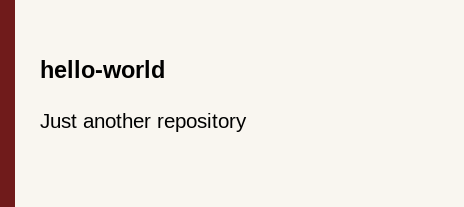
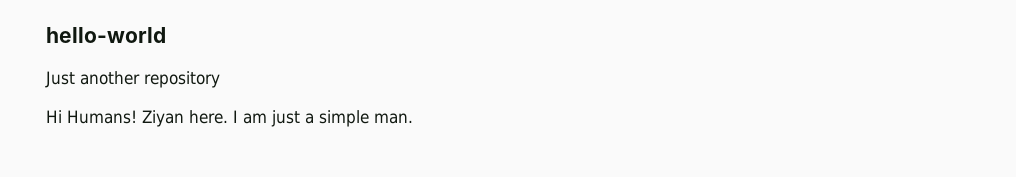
+ Hi Humans! Ziyan here. I am just a simple man.

